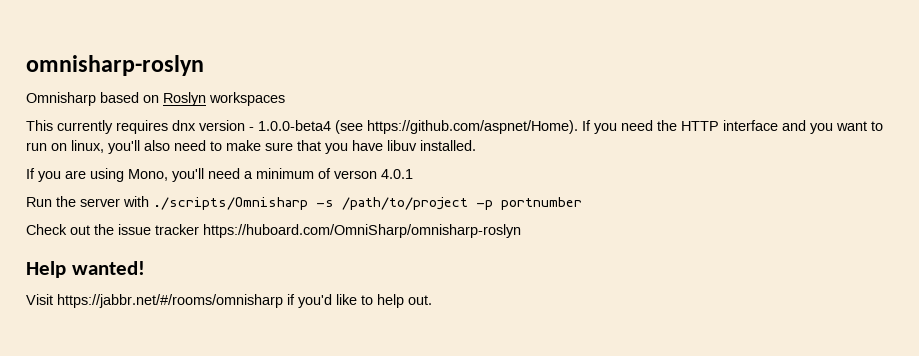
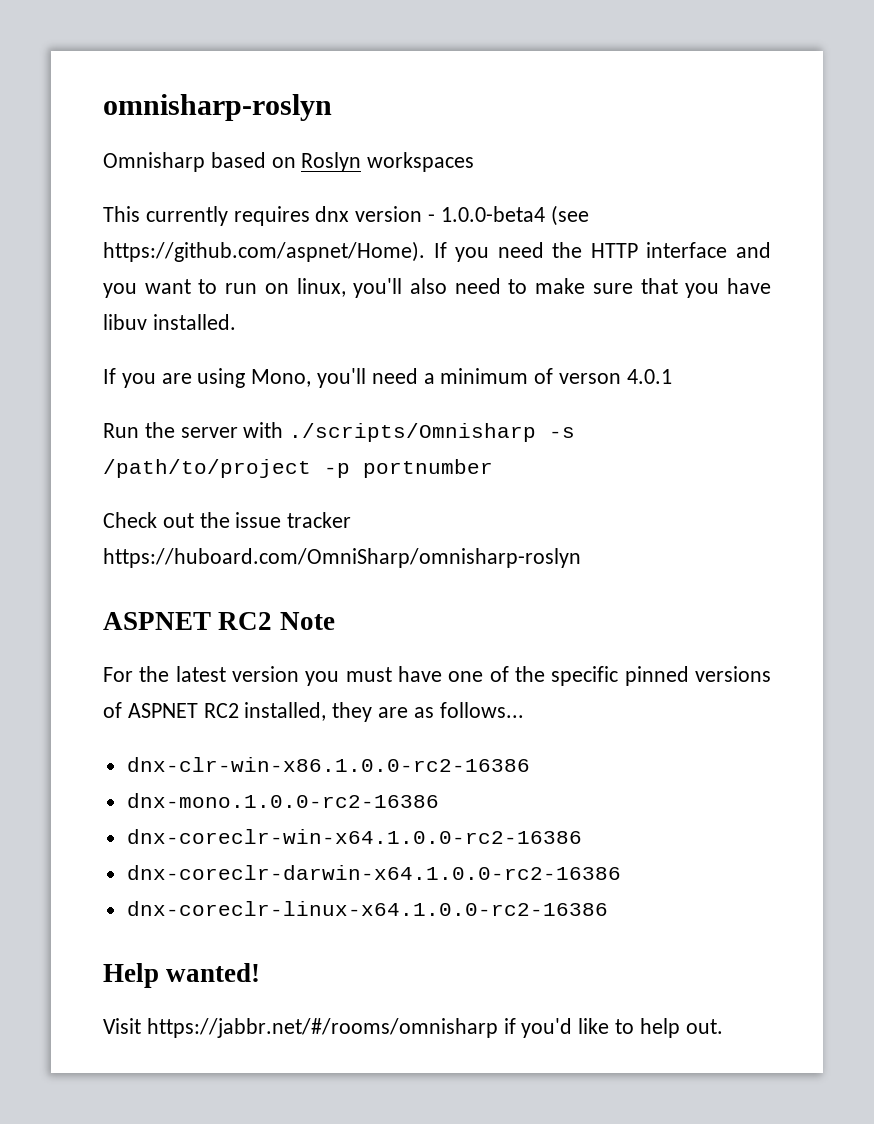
+ ASPNET RC2 Note
+ For the latest version you must have one of the specific pinned versions of ASPNET RC2 installed, they are as follows...
+ dnx-clr-win-x86.1.0.0-rc2-16386
+ dnx-mono.1.0.0-rc2-16386
+ dnx-coreclr-win-x64.1.0.0-rc2-16386
+ dnx-coreclr-darwin-x64.1.0.0-rc2-16386
+ dnx-coreclr-linux-x64.1.0.0-rc2-16386

